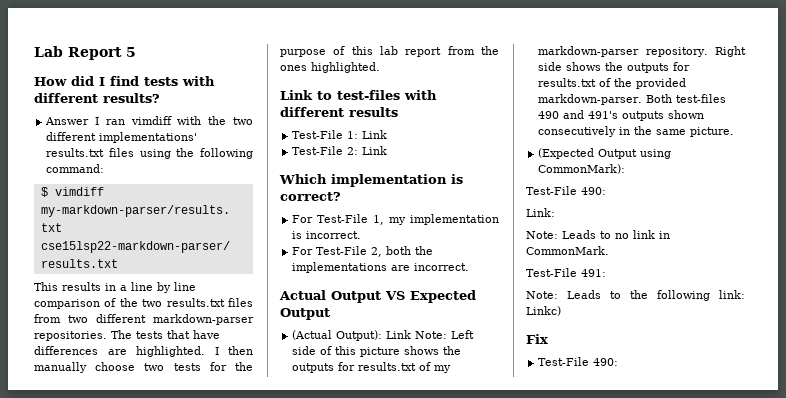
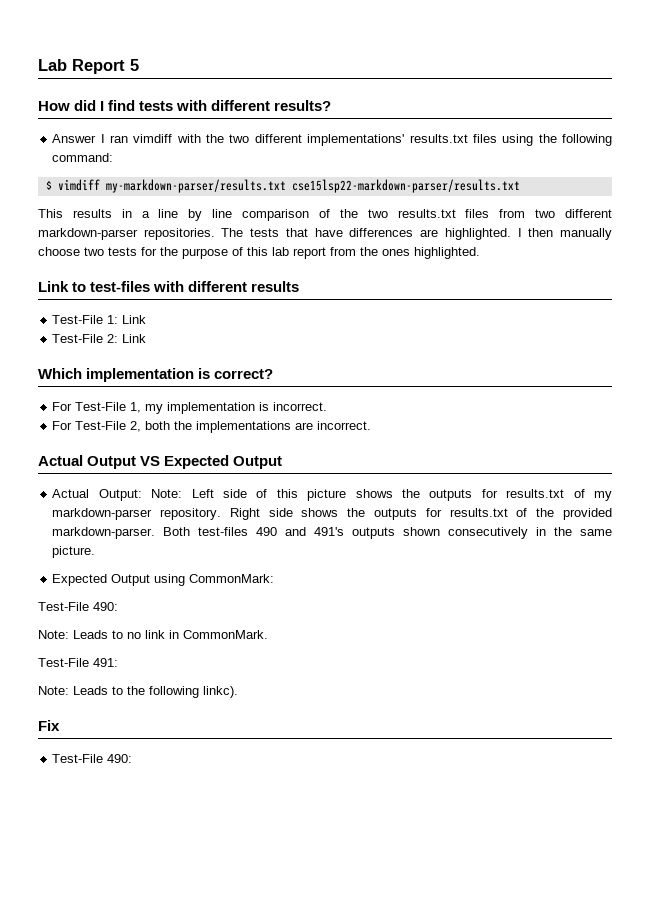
- (Actual Output): Link Note: Left side of this picture shows the outputs for results.txt of my markdown-parser repository.
+ Actual Output: Note: Left side of this picture shows the outputs for results.txt of my markdown-parser repository.
- (Expected Output using CommonMark):
+ Expected Output using CommonMark:
  Test-File 490:
- Link:
- Note: Leads to the following link: Linkc)
+ Note: Leads to the following linkc).

